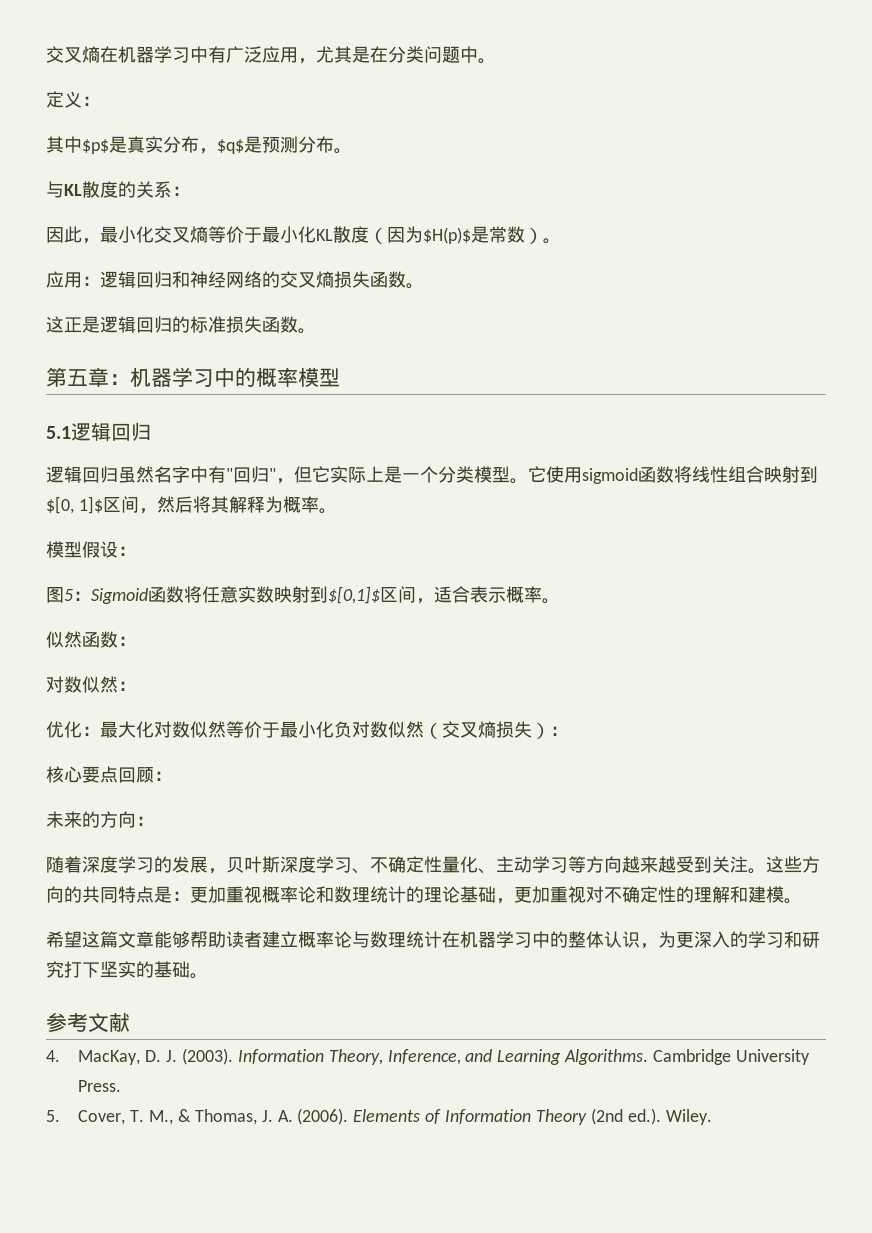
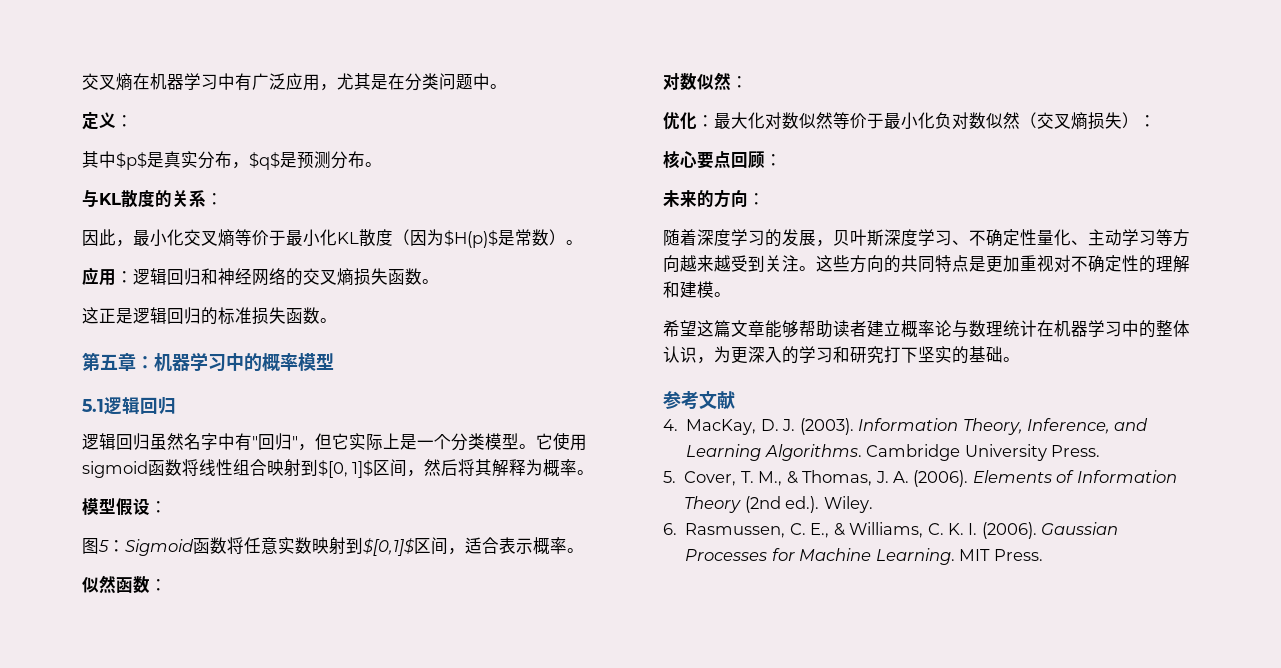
- 这些方向的共同特点是：更加重视概率论和数理统计的理论基础，更加重视对不确定性的理解和建模。
+ 这些方向的共同特点是更加重视对不确定性的理解和建模。
+ 6. Rasmussen, C. E., & Williams, C. K. I. (2006). Gaussian Processes for Machine Learning. MIT Press.

